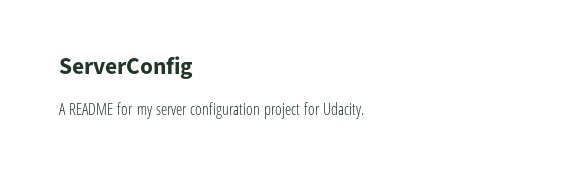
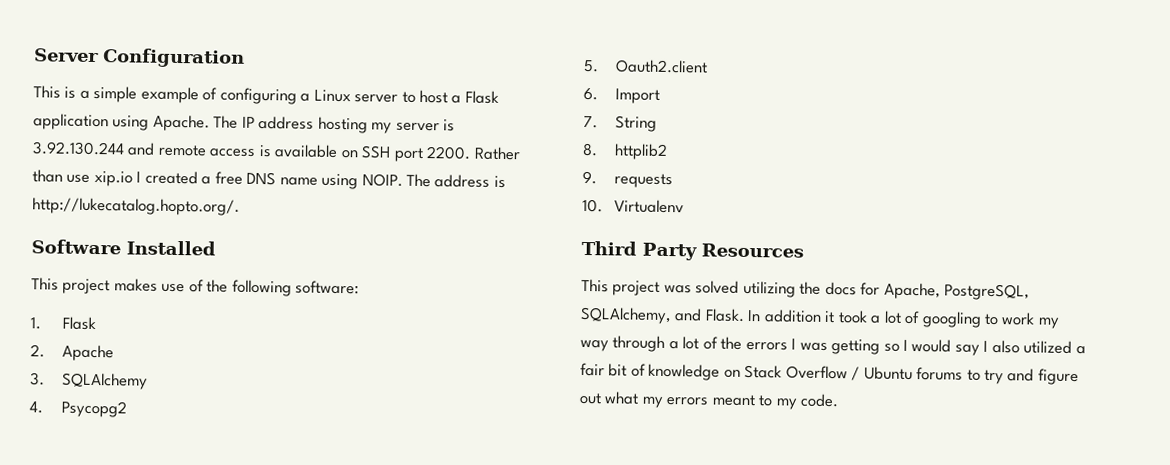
- ServerConfig
- A README for my server configuration project for Udacity.
+ Server Configuration
+ This is a simple example of configuring a Linux server to host a Flask application using Apache. The IP address hosting my server is 3.92.130.244 and remote access is available on SSH port 2200. Rather than use xip.io I created a free DNS name using NOIP. The address is http://lukecatalog.hopto.org/.
+ Software Installed
+ This project makes use of the following software:
+ 1. Flask
+ 2. Apache
+ 3. SQLAlchemy
+ 4. Psycopg2
+ 5. Oauth2.client
+ 6. Import
+ 7. String
+ 8. httplib2
+ 9. requests
+ 10. Virtualenv
+ Third Party Resources
+ This project was solved utilizing the docs for Apache, PostgreSQL, SQLAlchemy, and Flask. In addition it took a lot of googling to work my way through a lot of the errors I was getting so I would say I also utilized a fair bit of knowledge on Stack Overflow / Ubuntu forums to try and figure out what my errors meant to my code.

